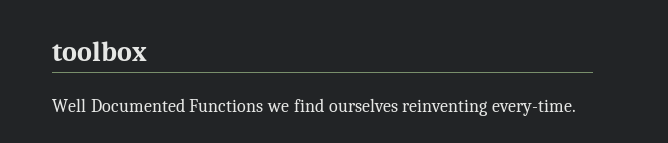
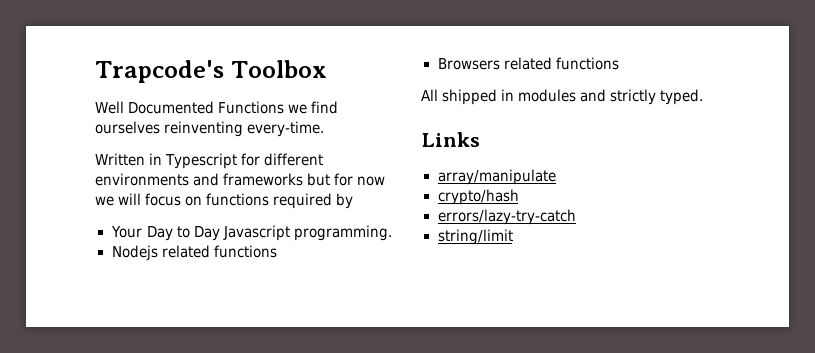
- toolbox
+ Trapcode's Toolbox
+ Written in Typescript for different environments and frameworks but for now we will focus on functions required by
+ Your Day to Day Javascript programming.
+ Nodejs related functions
+ Browsers related functions
+ All shipped in modules and strictly typed.
+ Links
+ array/manipulate
+ crypto/hash
+ errors/lazy-try-catch
+ string/limit

